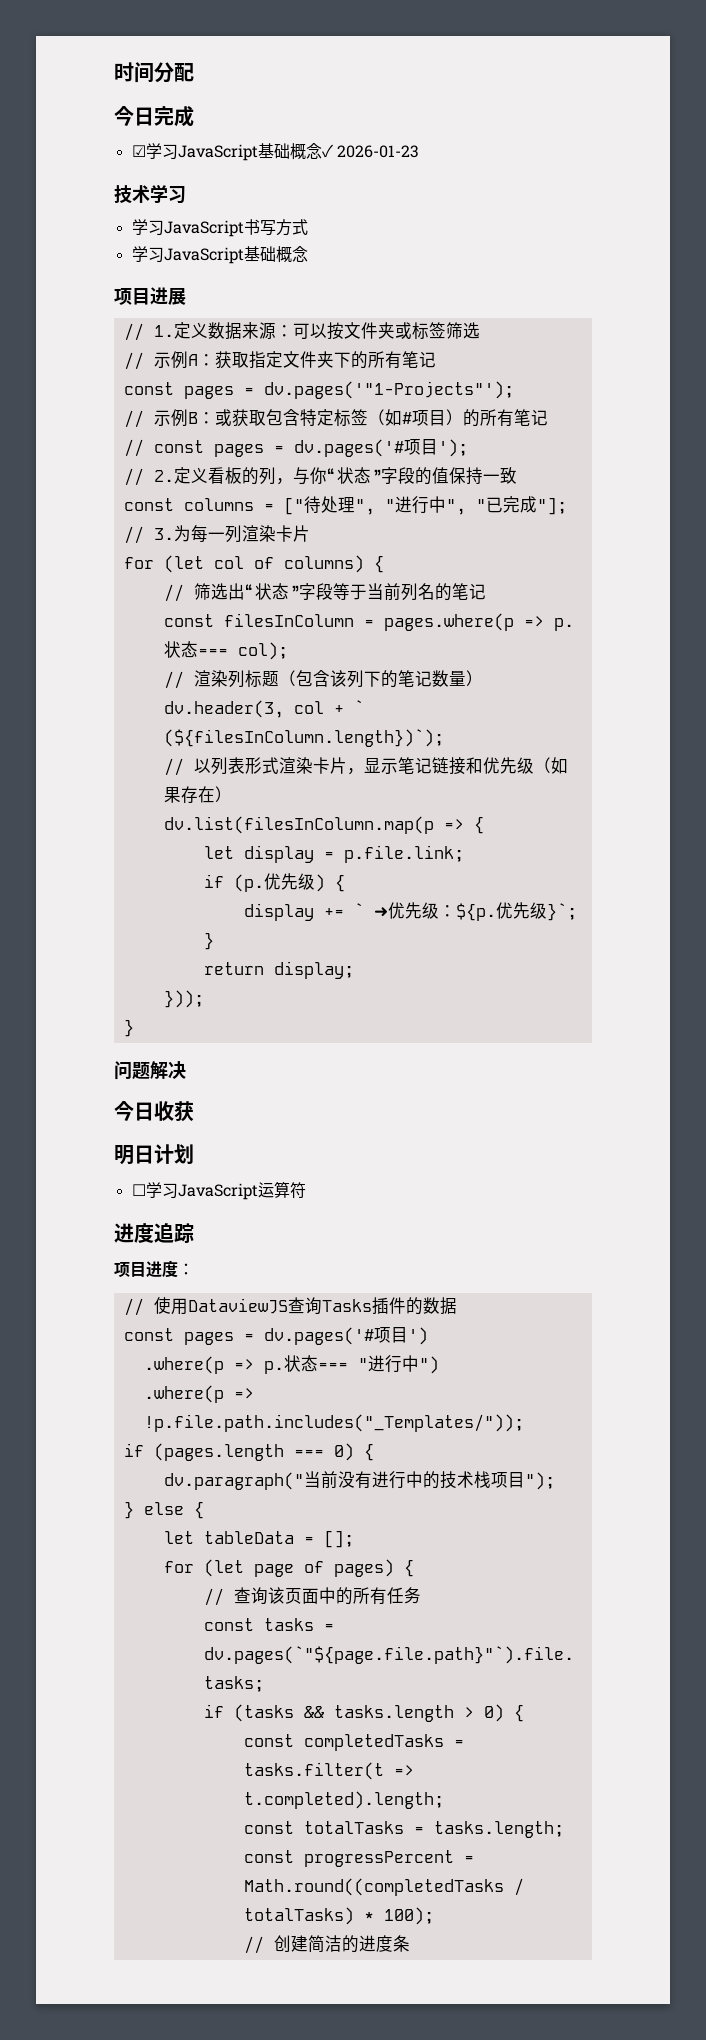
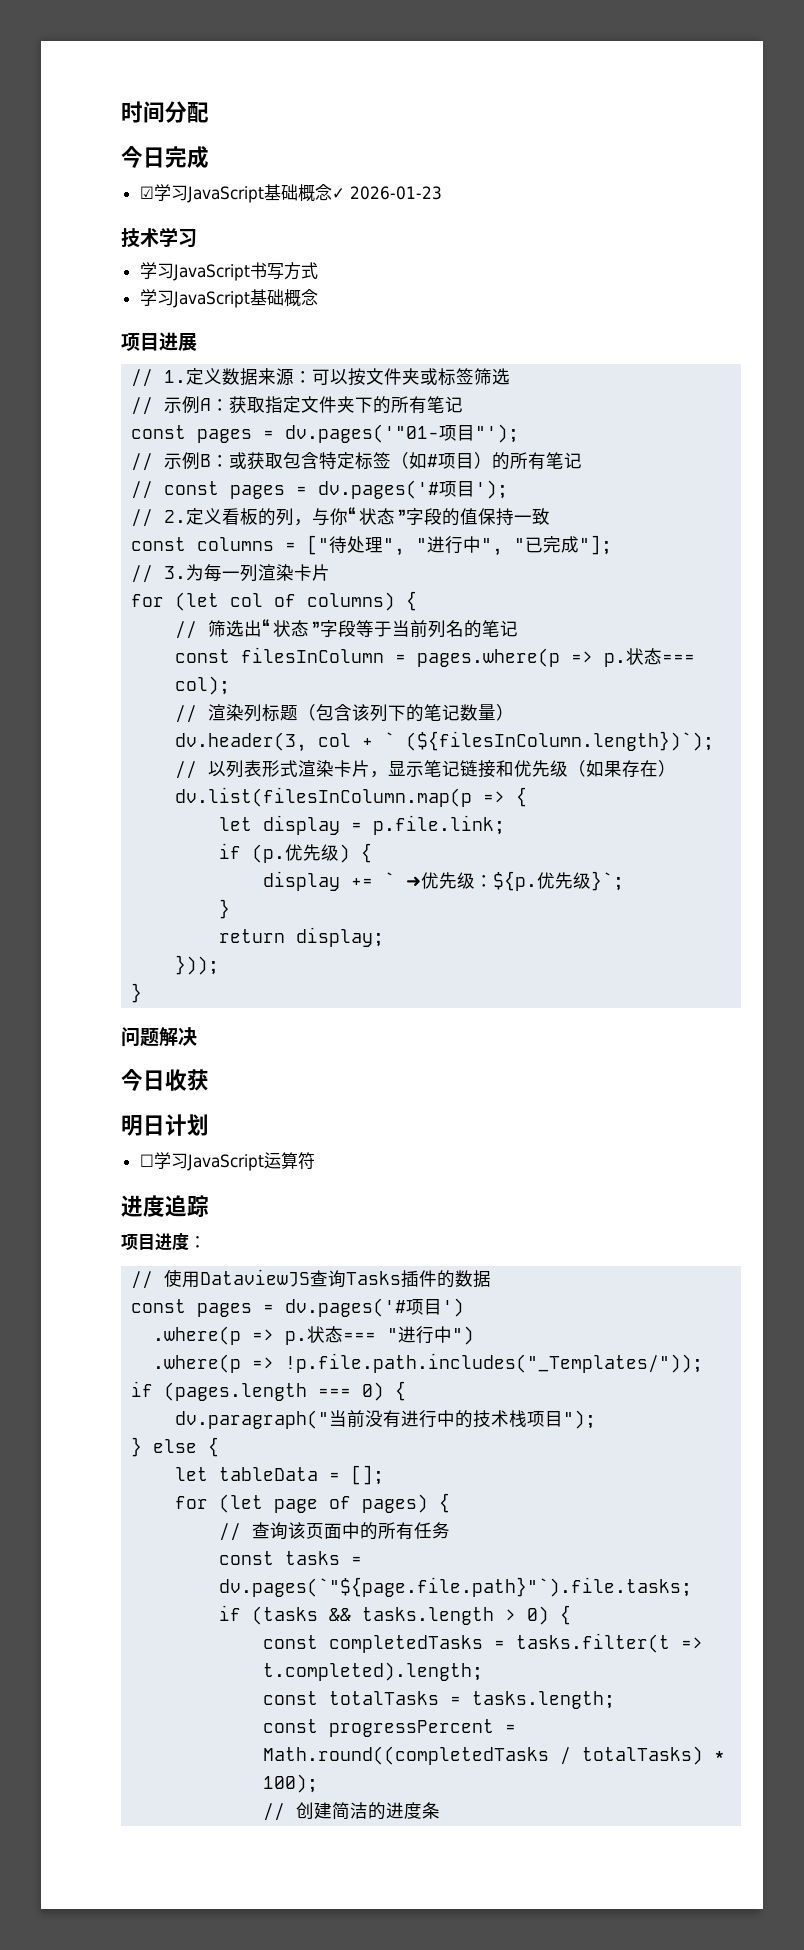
- const pages = dv.pages('"1-Projects"');
+ const pages = dv.pages('"01-项目"');

